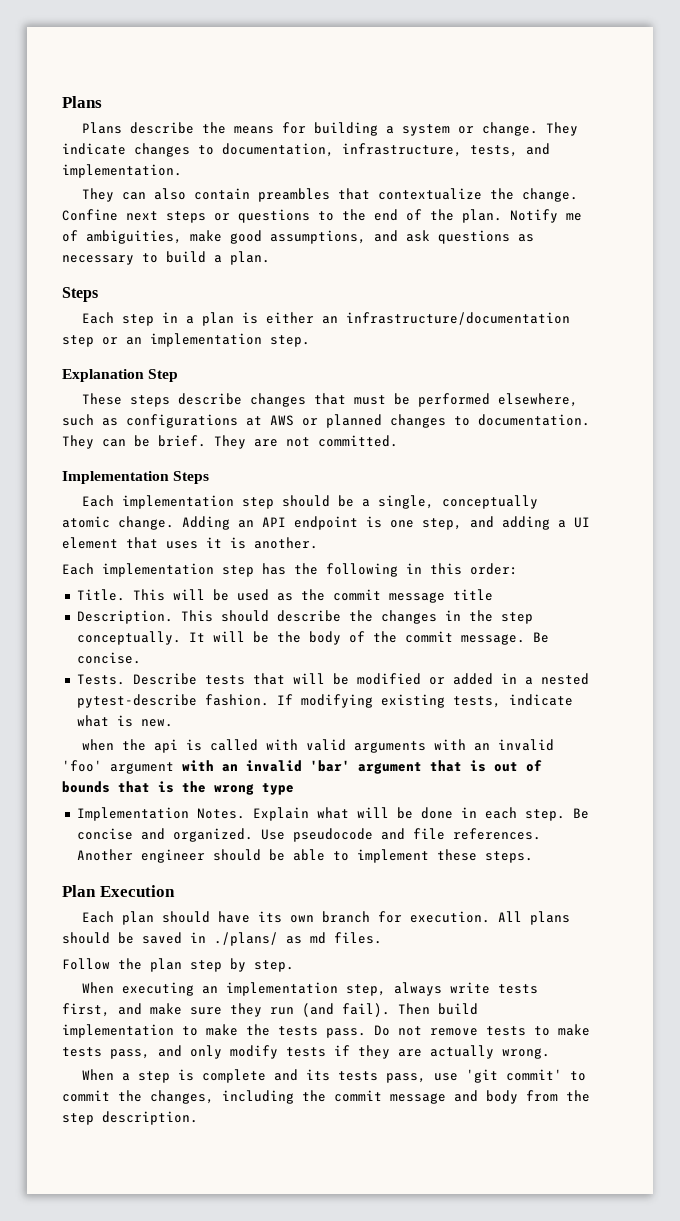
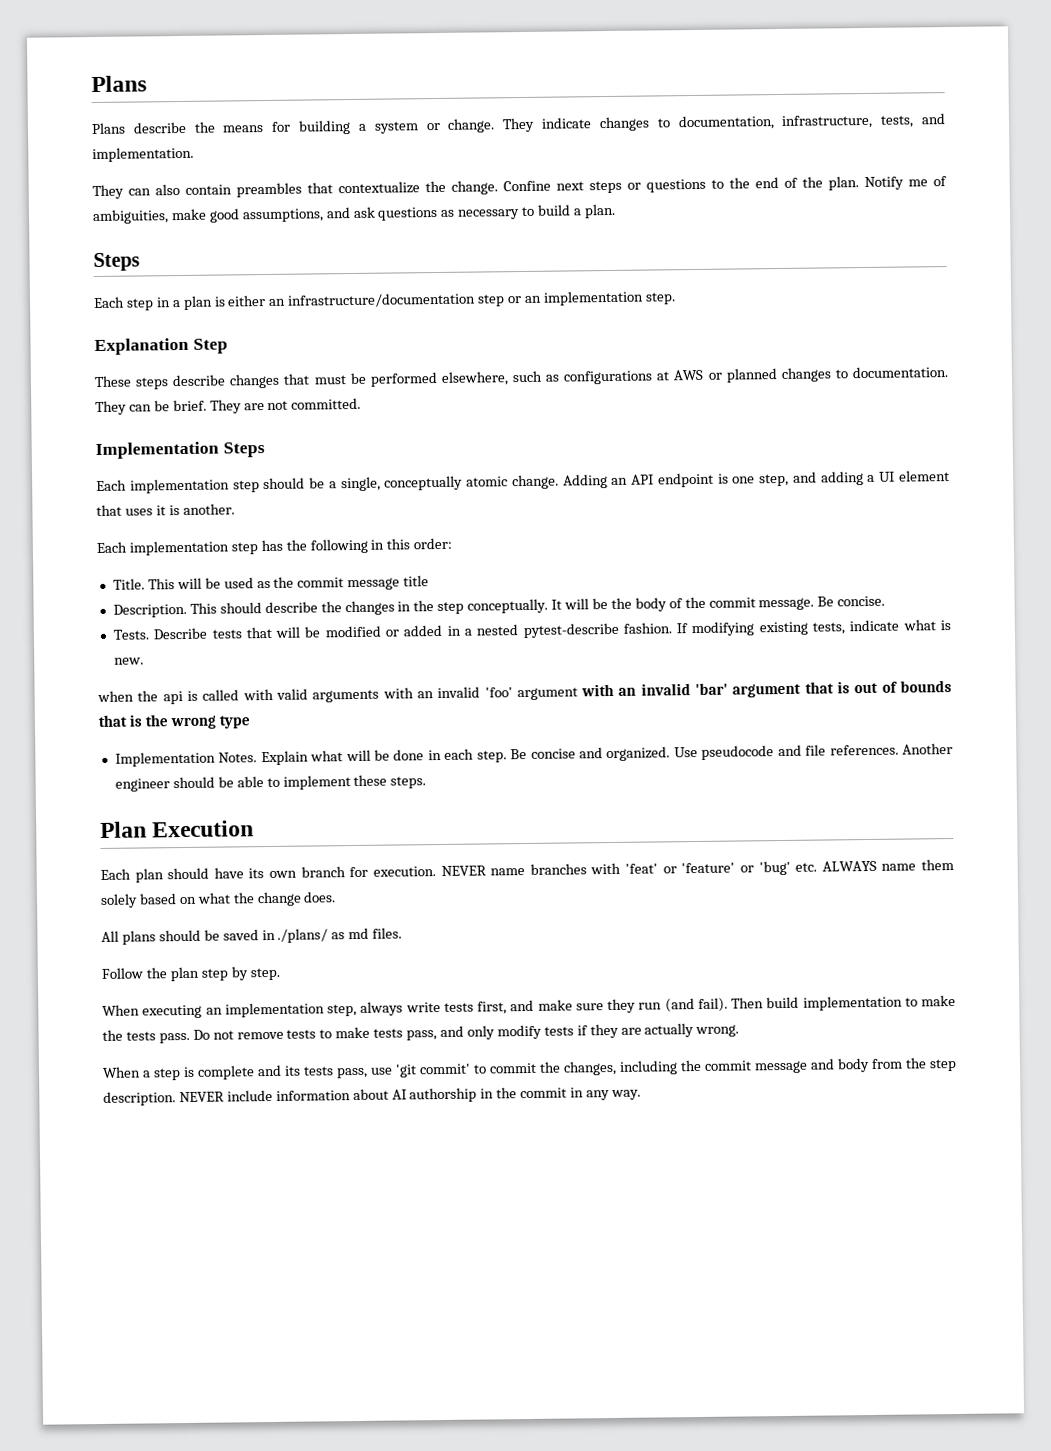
- Each plan should have its own branch for execution. All plans should be saved in ./plans/ as md files.
+ Each plan should have its own branch for execution. NEVER name branches with 'feat' or 'feature' or 'bug' etc. ALWAYS name them solely based on what the change does.
+ All plans should be saved in ./plans/ as md files.
+ NEVER include information about AI authorship in the commit in any way.

